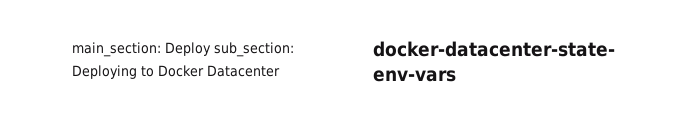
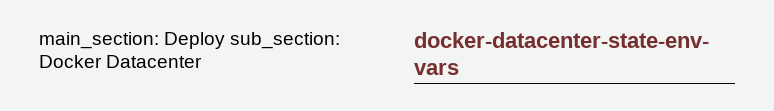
- main_section: Deploy sub_section: Deploying to Docker Datacenter
+ main_section: Deploy sub_section: Docker Datacenter

